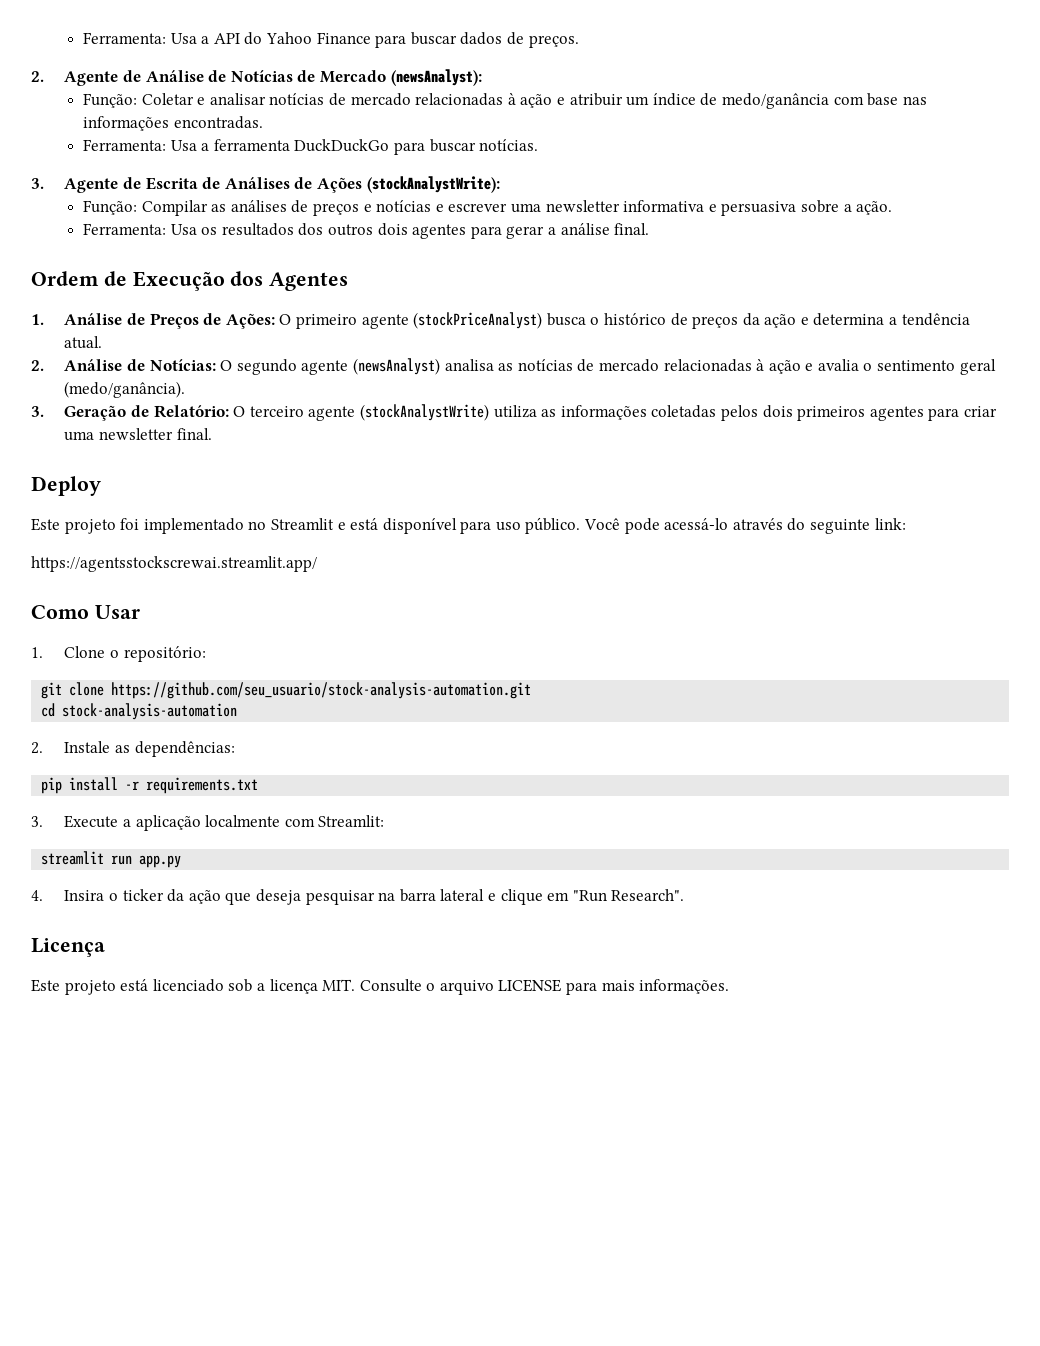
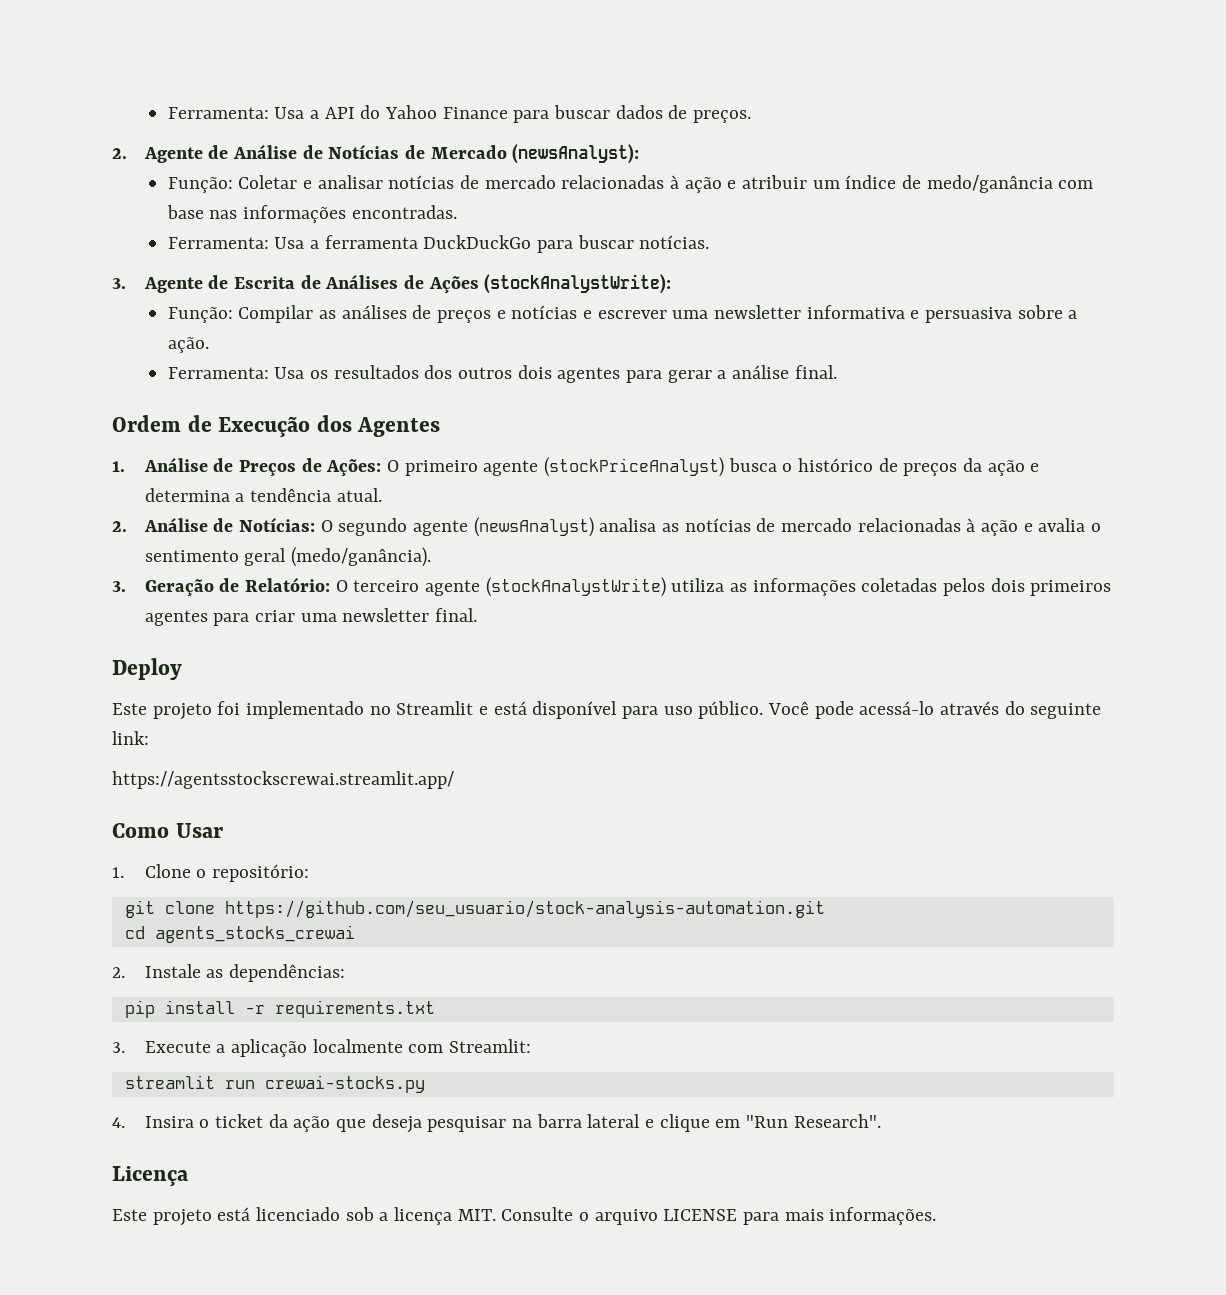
- cd stock-analysis-automation
+ cd agents_stocks_crewai
- streamlit run app.py
+ streamlit run crewai-stocks.py
- 4. Insira o ticker da ação que deseja pesquisar na barra lateral e clique em "Run Research".
+ 4. Insira o ticket da ação que deseja pesquisar na barra lateral e clique em "Run Research".

